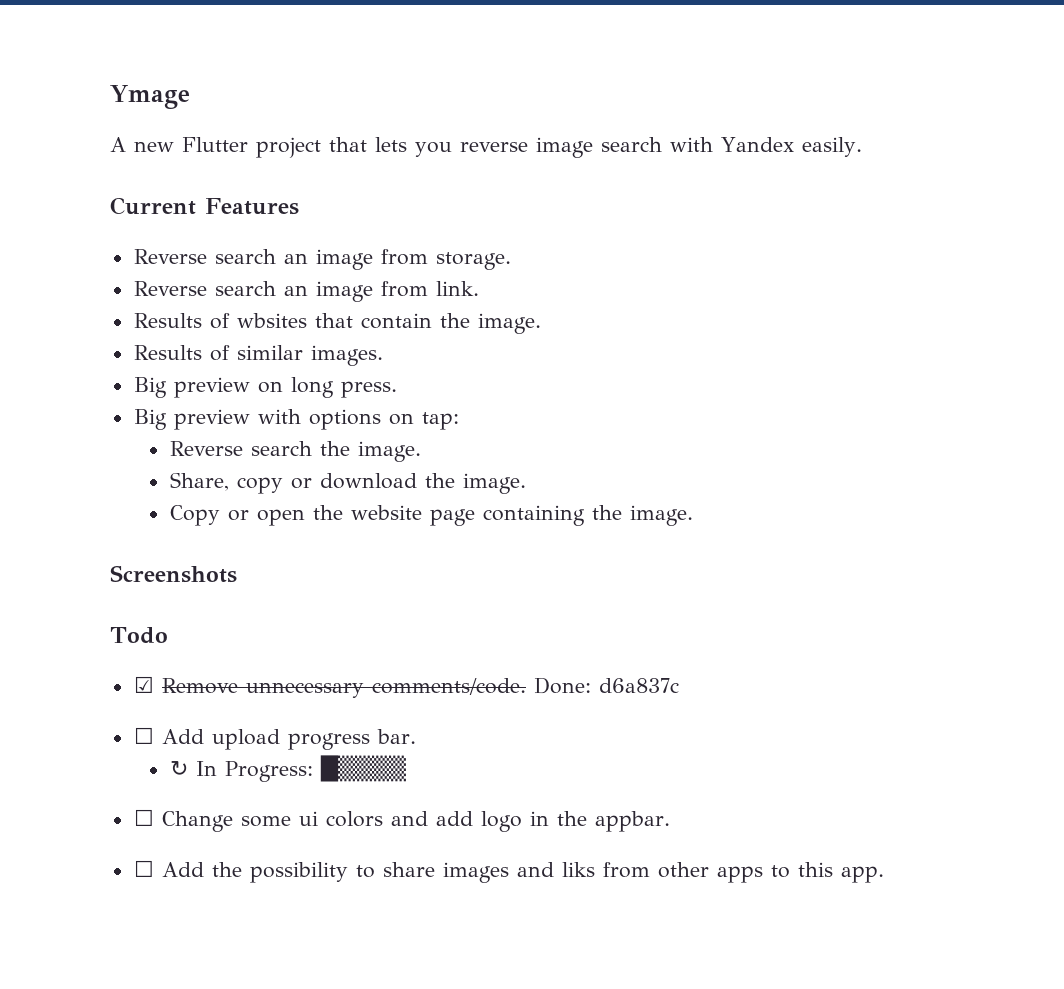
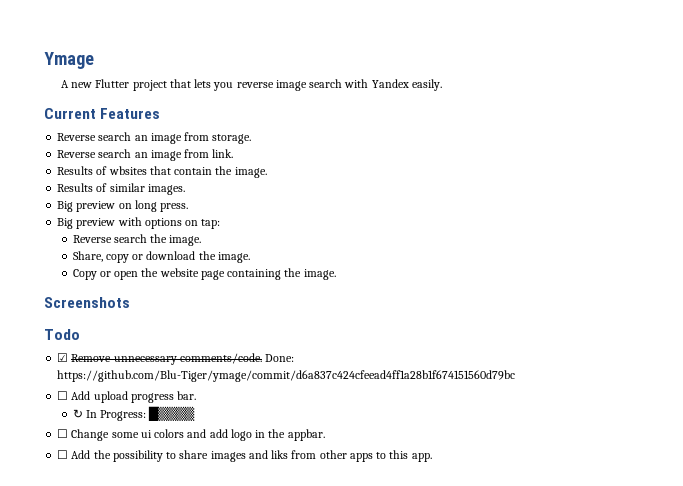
- Done: d6a837c
+ Done: https://github.com/Blu-Tiger/ymage/commit/d6a837c424cfeead4ff1a28b1f674151560d79bc

